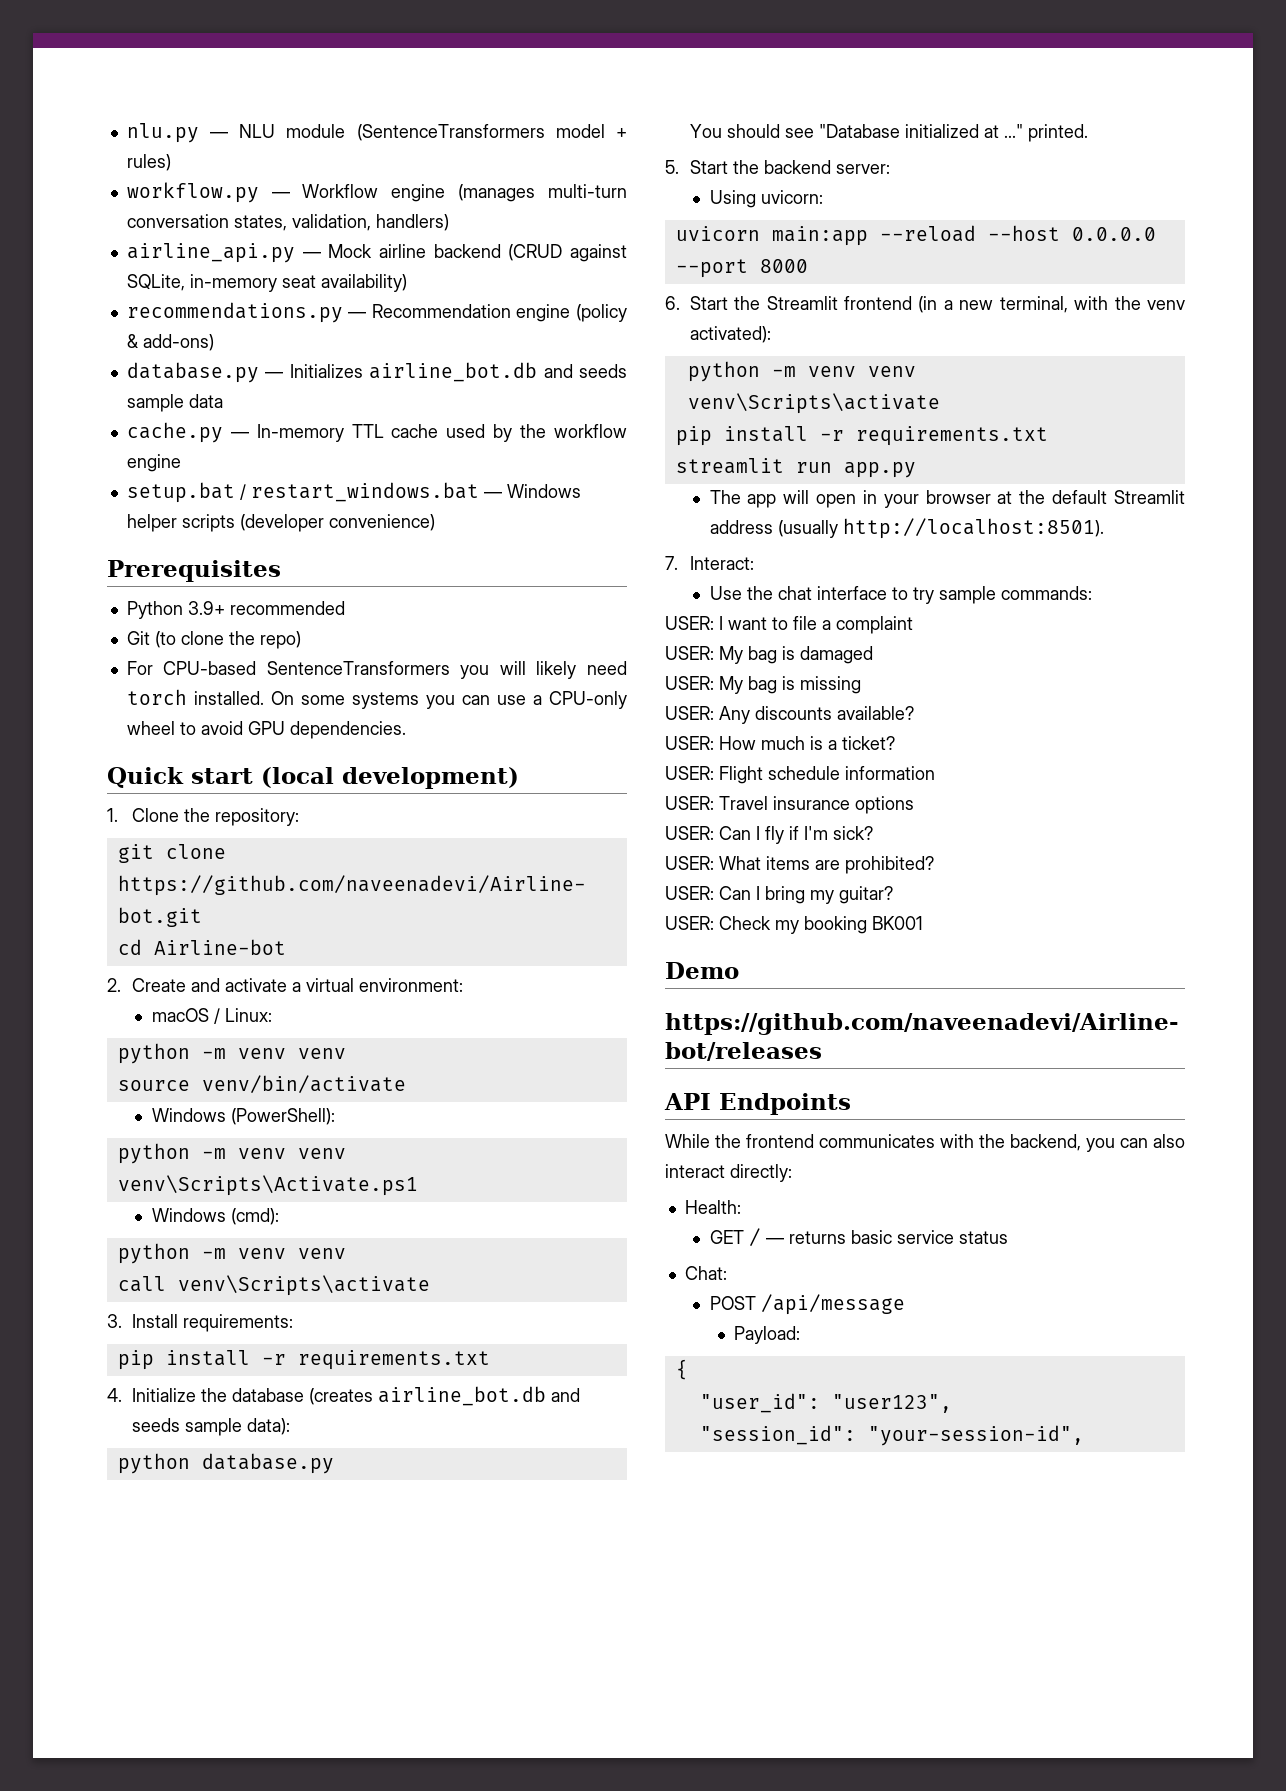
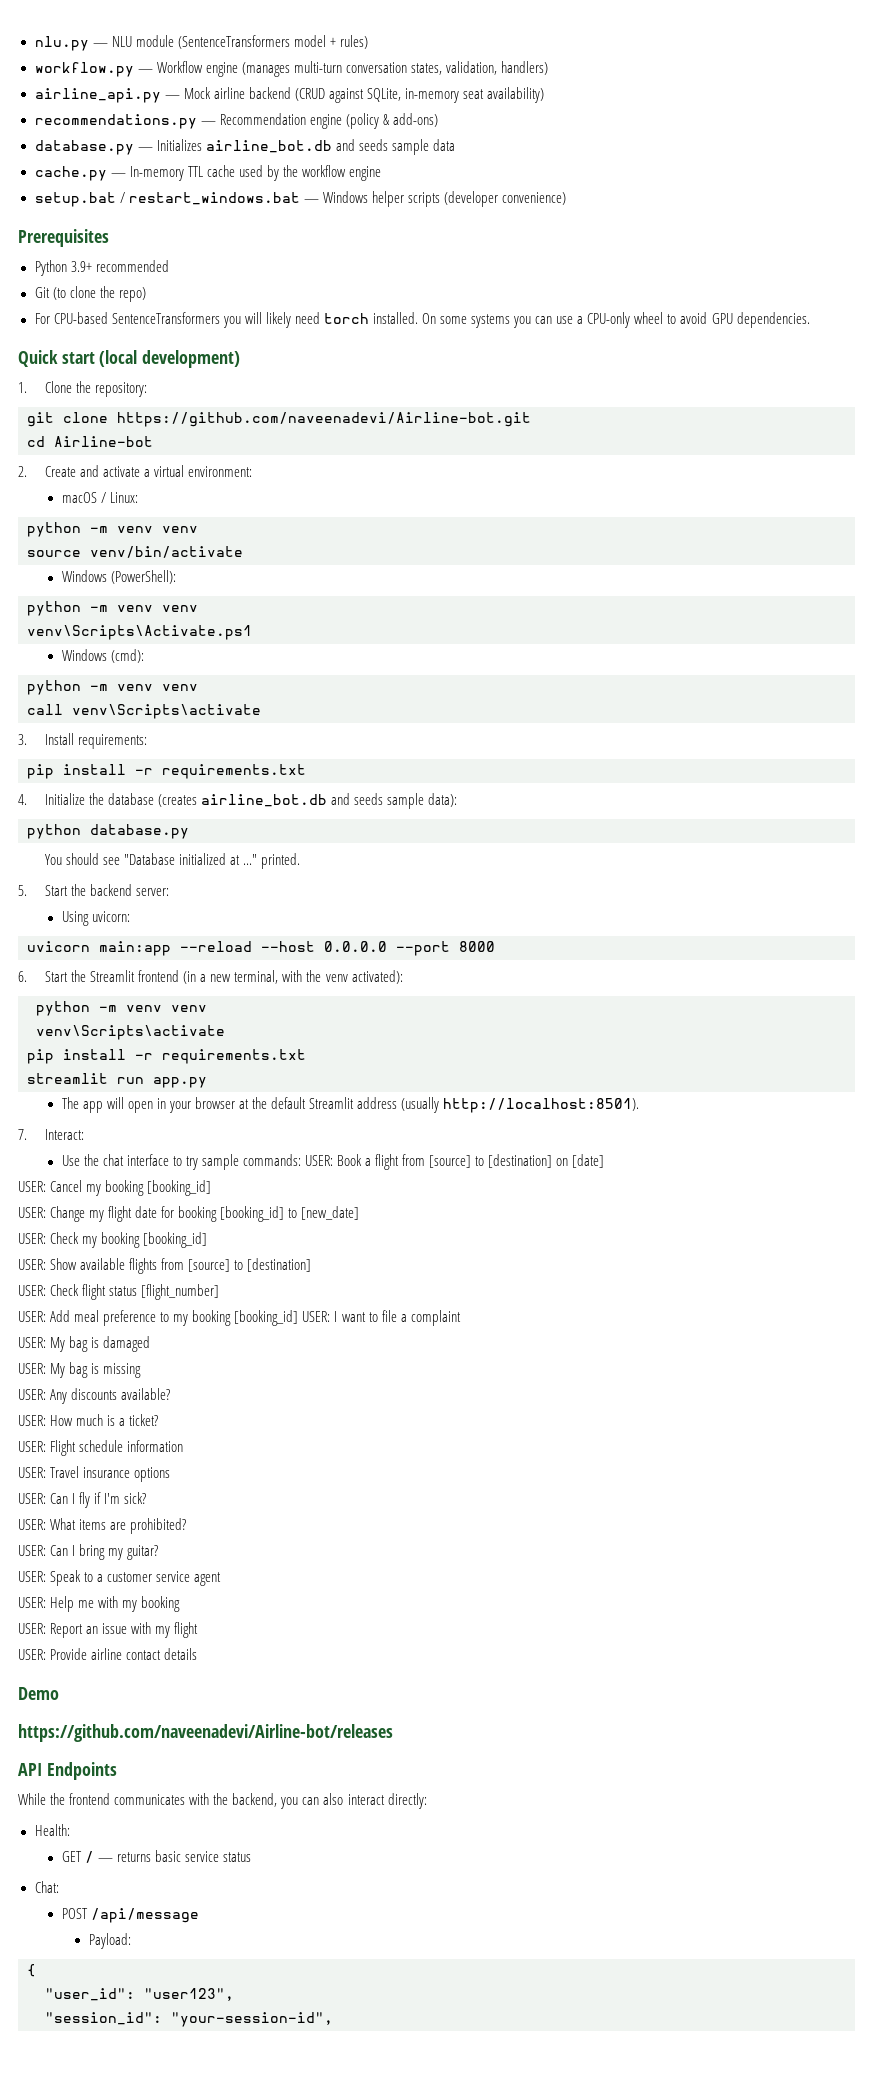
- Use the chat interface to try sample commands:
- USER: I want to file a complaint
+ Use the chat interface to try sample commands: USER: Book a flight from [source] to [destination] on [date]
+ USER: Cancel my booking [booking_id]
+ USER: Change my flight date for booking [booking_id] to [new_date]
+ USER: Check my booking [booking_id]
+ USER: Show available flights from [source] to [destination]
+ USER: Check flight status [flight_number]
+ USER: Add meal preference to my booking [booking_id] USER: I want to file a complaint
- USER: Check my booking BK001
+ USER: Speak to a customer service agent
+ USER: Help me with my booking
+ USER: Report an issue with my flight
+ USER: Provide airline contact details

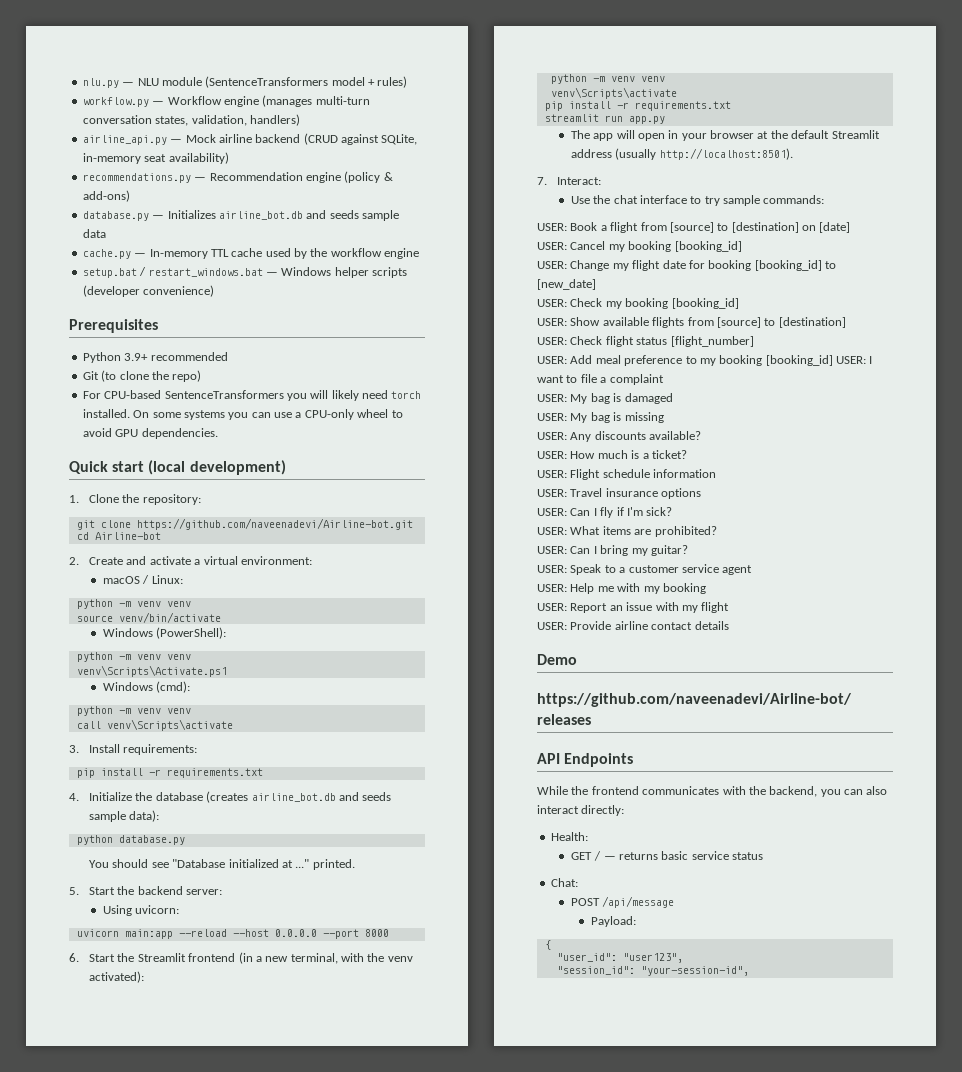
- Use the chat interface to try sample commands: USER: Book a flight from [source] to [destination] on [date]
+ Use the chat interface to try sample commands:
+ USER: Book a flight from [source] to [destination] on [date]

